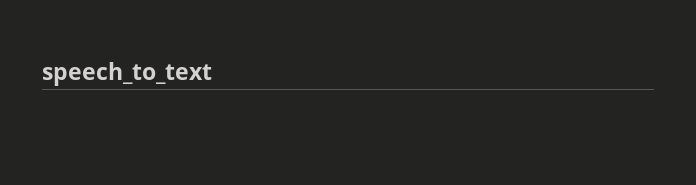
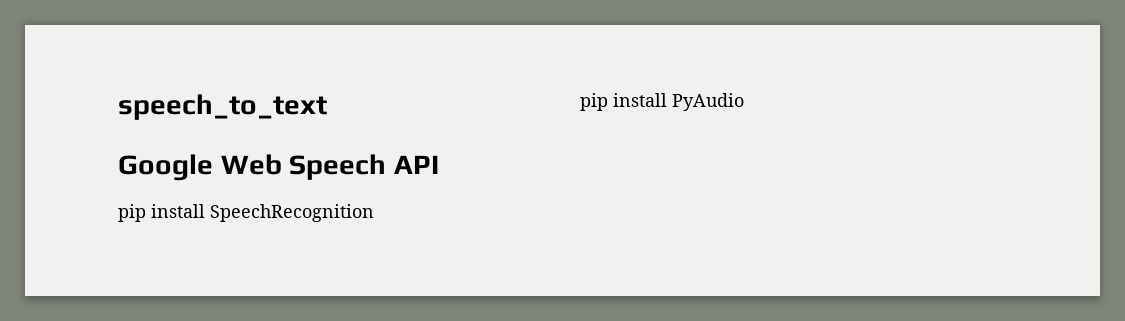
+ Google Web Speech API
+ pip install SpeechRecognition
+ pip install PyAudio

